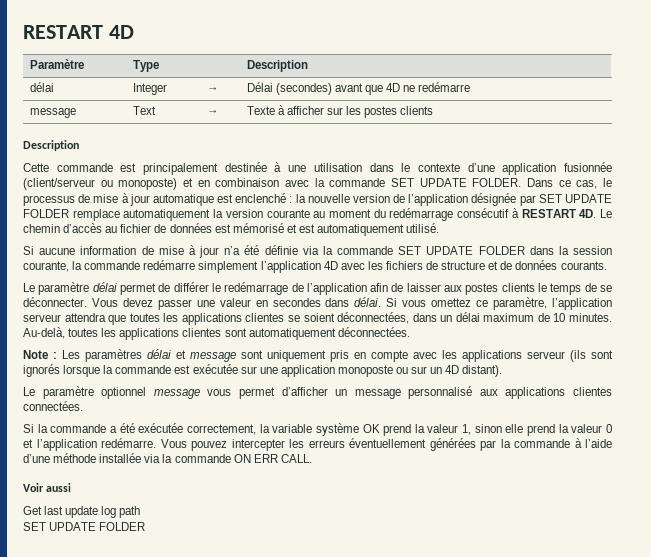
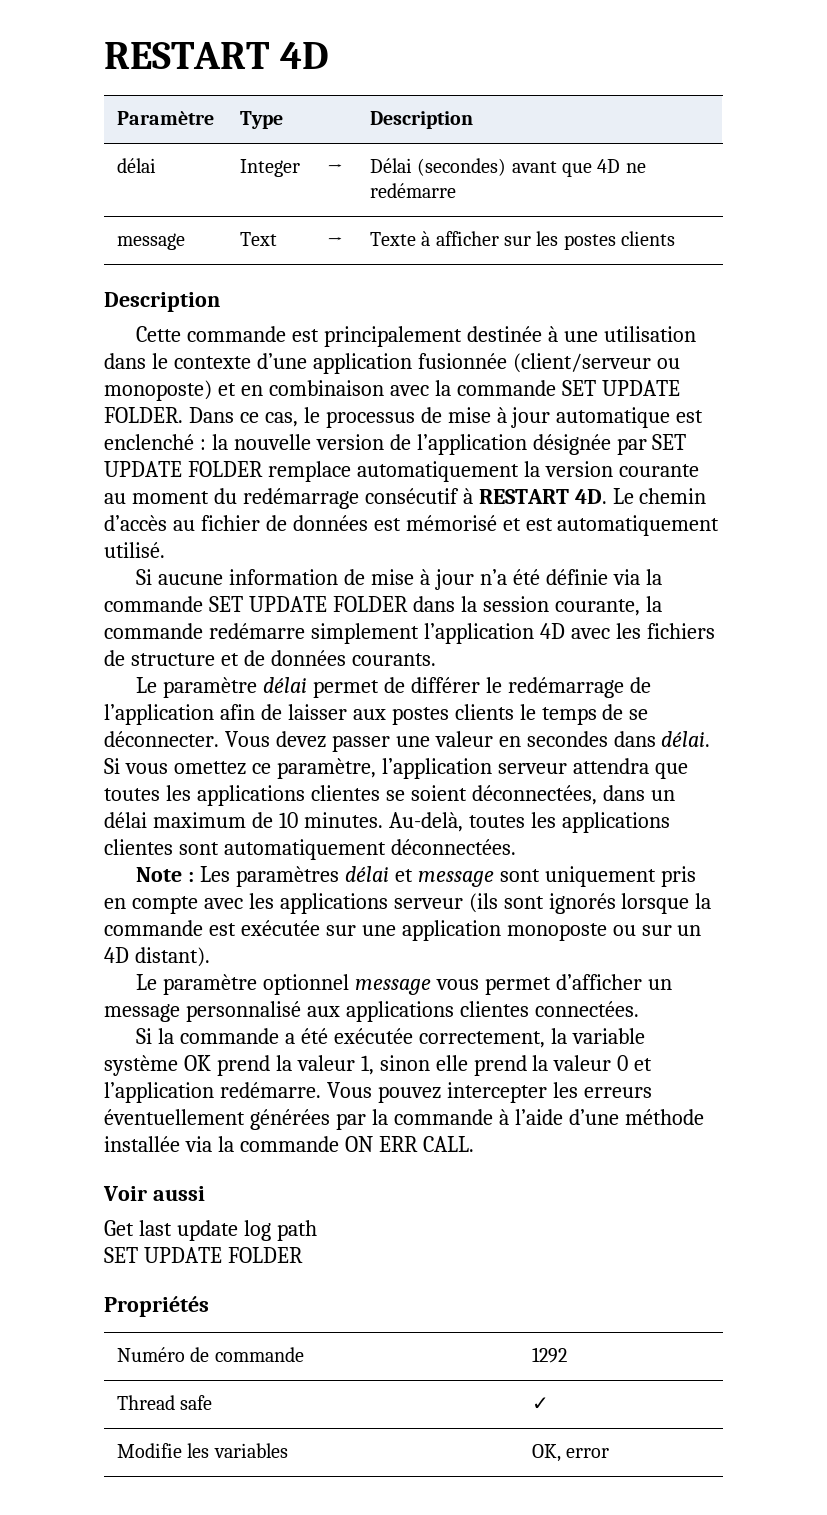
+ Propriétés
+ Numéro de commande | 1292
+ Thread safe | ✓
+ Modifie les variables | OK, error

